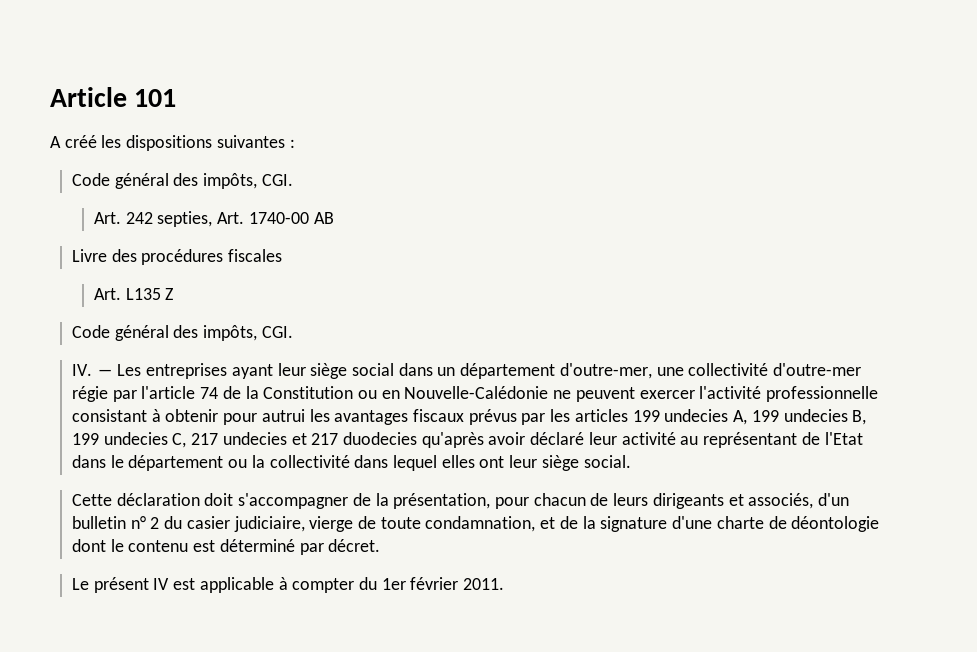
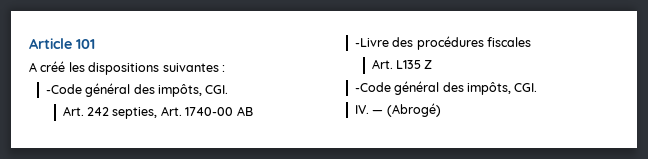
  A créé les dispositions suivantes :
- Code général des impôts, CGI.
+ -Code général des impôts, CGI.
- Livre des procédures fiscales
+ -Livre des procédures fiscales
  Art. L135 Z
- Code général des impôts, CGI.
+ -Code général des impôts, CGI.
- IV. ― Les entreprises ayant leur siège social dans un département d'outre-mer, une collectivité d'outre-mer régie par l'article 74 de la Constitution ou en Nouvelle-Calédonie ne peuvent exercer l'activité professionnelle consistant à obtenir pour autrui les avantages fiscaux prévus par les articles 199 undecies A, 199 undecies B, 199 undecies C, 217 undecies et 217 duodecies qu'après avoir déclaré leur activité au représentant de l'Etat dans le département ou la collectivité dans lequel elles ont leur siège social.
- Cette déclaration doit s'accompagner de la présentation, pour chacun de leurs dirigeants et associés, d'un bulletin n° 2 du casier judiciaire, vierge de toute condamnation, et de la signature d'une charte de déontologie dont le contenu est déterminé par décret.
- Le présent IV est applicable à compter du 1er février 2011.
+ IV. ― (Abrogé)

